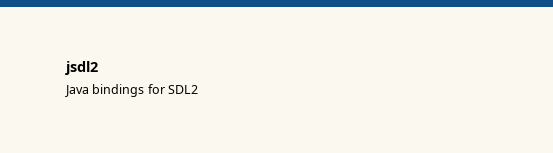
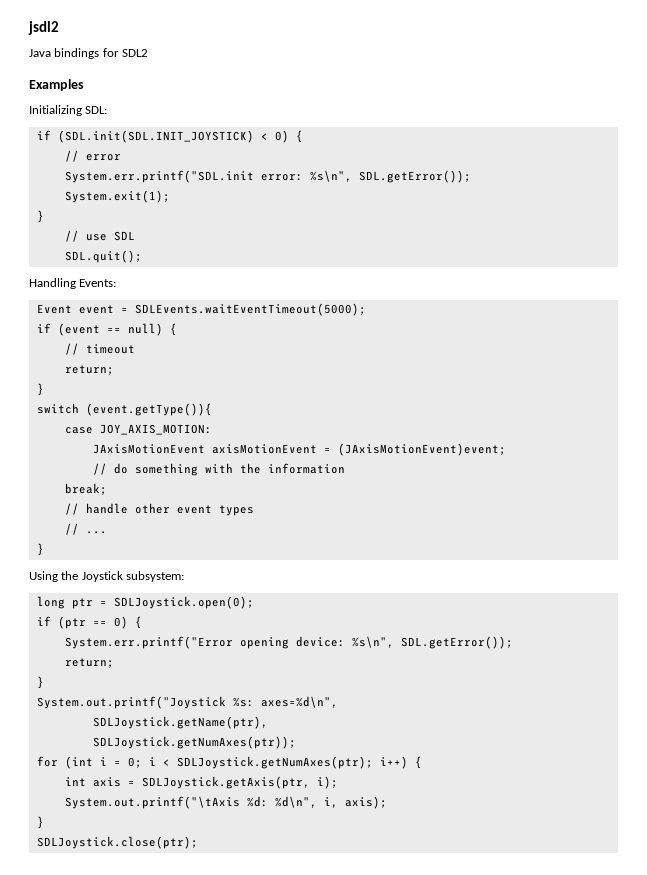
+ Examples
+ Initializing SDL:
+ if (SDL.init(SDL.INIT_JOYSTICK) < 0) {
+ // error
+ System.err.printf("SDL.init error: %s\n", SDL.getError());
+ System.exit(1);
+ }
+ // use SDL
+ SDL.quit();
+ Handling Events:
+ Event event = SDLEvents.waitEventTimeout(5000);
+ if (event == null) {
+ // timeout
+ return;
+ }
+ switch (event.getType()){
+ case JOY_AXIS_MOTION:
+ JAxisMotionEvent axisMotionEvent = (JAxisMotionEvent)event;
+ // do something with the information
+ break;
+ // handle other event types
+ // ...
+ }
+ Using the Joystick subsystem:
+ long ptr = SDLJoystick.open(0);
+ if (ptr == 0) {
+ System.err.printf("Error opening device: %s\n", SDL.getError());
+ return;
+ }
+ System.out.printf("Joystick %s: axes=%d\n",
+ SDLJoystick.getName(ptr),
+ SDLJoystick.getNumAxes(ptr));
+ for (int i = 0; i < SDLJoystick.getNumAxes(ptr); i++) {
+ int axis = SDLJoystick.getAxis(ptr, i);
+ System.out.printf("\tAxis %d: %d\n", i, axis);
+ }
+ SDLJoystick.close(ptr);

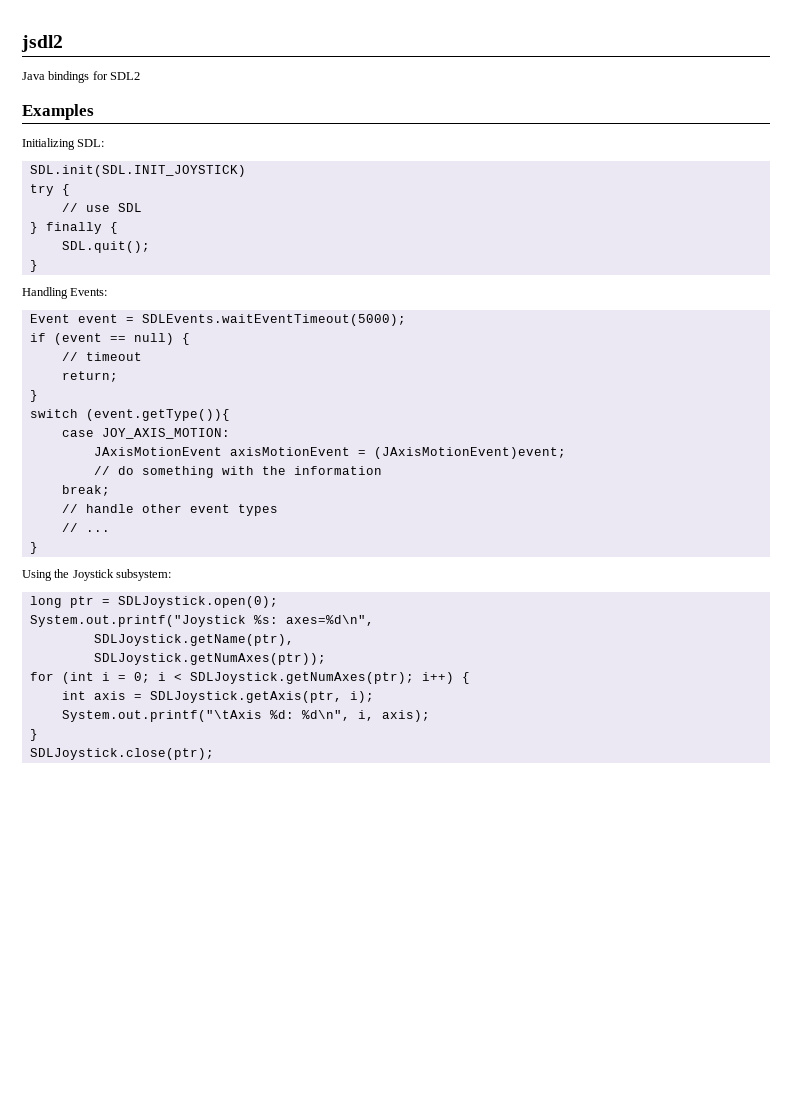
- if (SDL.init(SDL.INIT_JOYSTICK) < 0) {
- // error
- System.err.printf("SDL.init error: %s\n", SDL.getError());
- System.exit(1);
- }
+ SDL.init(SDL.INIT_JOYSTICK)
+ try {
+ } finally {
  SDL.quit();
+ }
- if (ptr == 0) {
- System.err.printf("Error opening device: %s\n", SDL.getError());
- return;
- }

